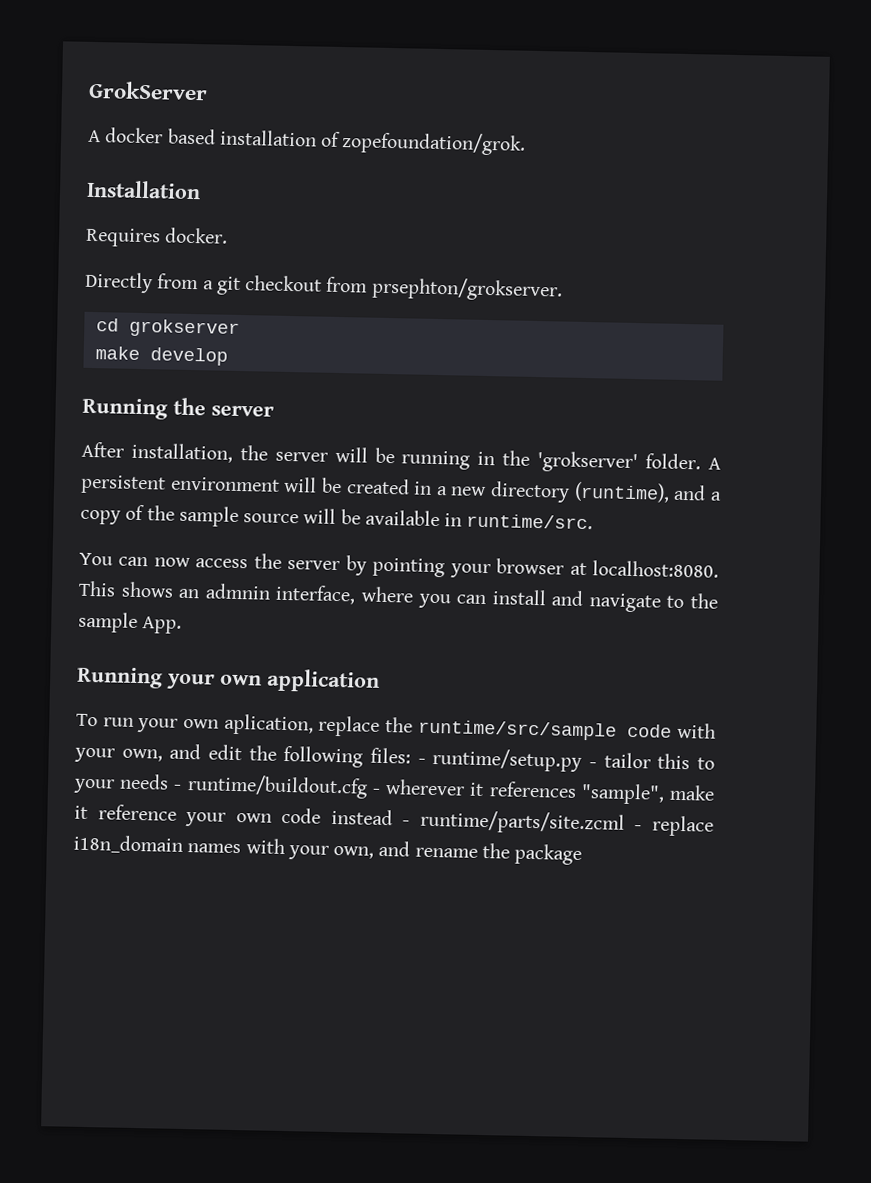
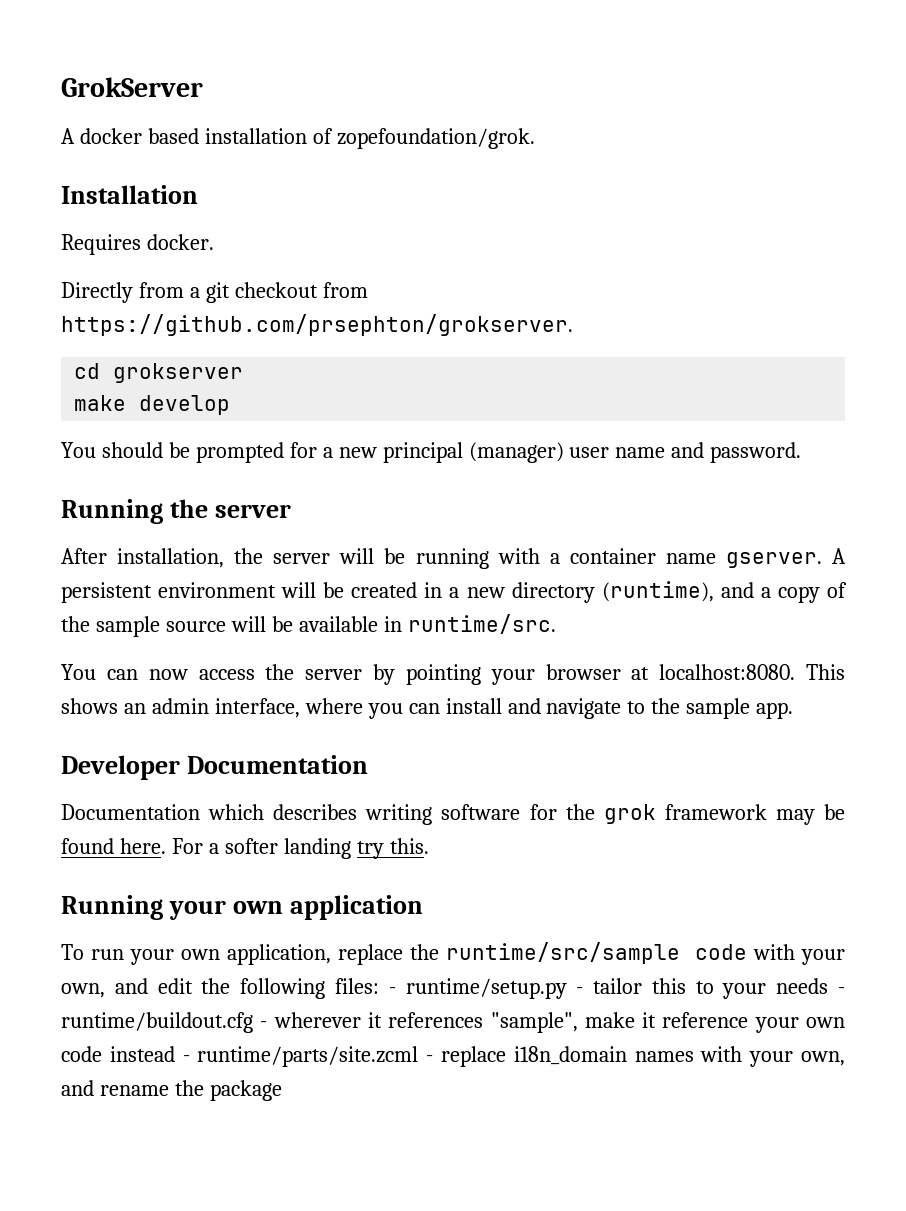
- Directly from a git checkout from prsephton/grokserver.
+ Directly from a git checkout from https://github.com/prsephton/grokserver.
+ You should be prompted for a new principal (manager) user name and password.
- After installation, the server will be running in the 'grokserver' folder.
+ After installation, the server will be running with a container name gserver.
- This shows an admnin interface, where you can install and navigate to the sample App.
+ This shows an admin interface, where you can install and navigate to the sample app.
+ Developer Documentation
+ Documentation which describes writing software for the grok framework may be found here. For a softer landing try this.
- To run your own aplication, replace the runtime/src/sample code with your own, and edit the following files: - runtime/setup.py - tailor this to your needs - runtime/buildout.cfg - wherever it references "sample", make it reference your own code instead - runtime/parts/site.zcml - replace i18n_domain names with your own, and rename the package
+ To run your own application, replace the runtime/src/sample code with your own, and edit the following files: - runtime/setup.py - tailor this to your needs - runtime/buildout.cfg - wherever it references "sample", make it reference your own code instead - runtime/parts/site.zcml - replace i18n_domain names with your own, and rename the package

